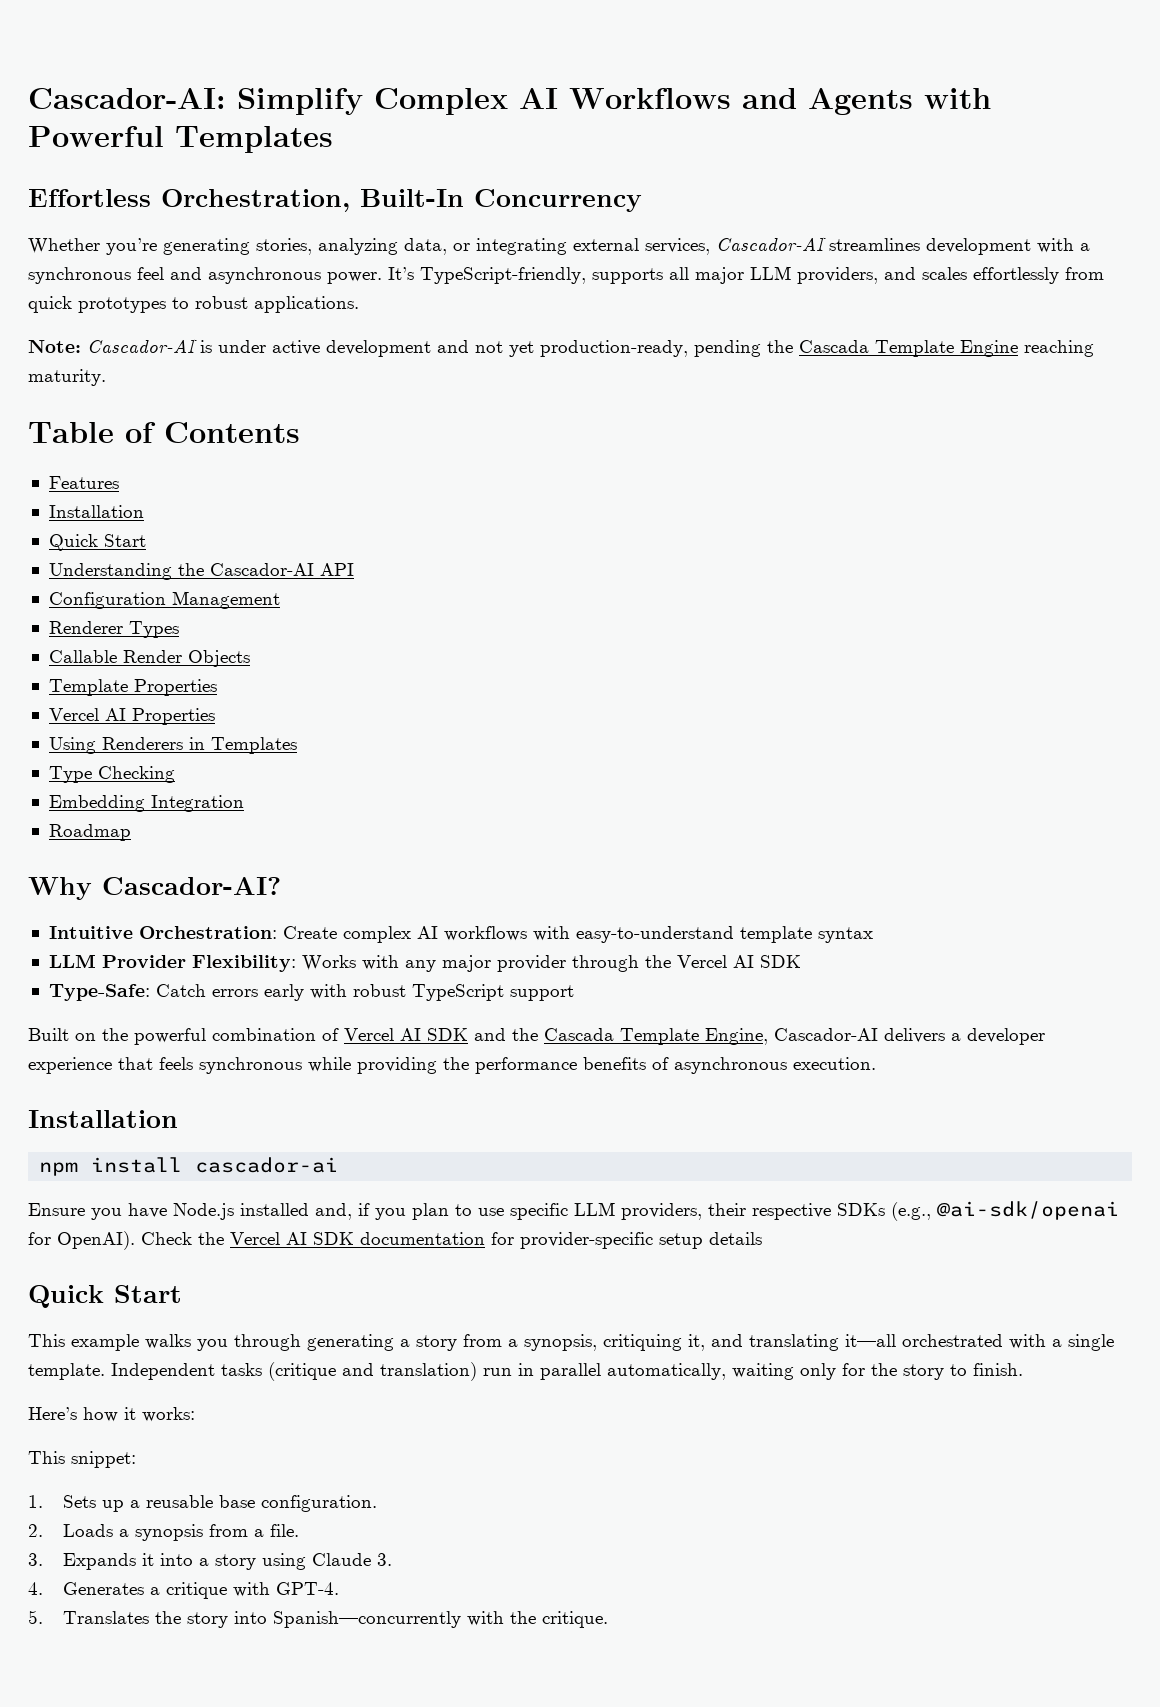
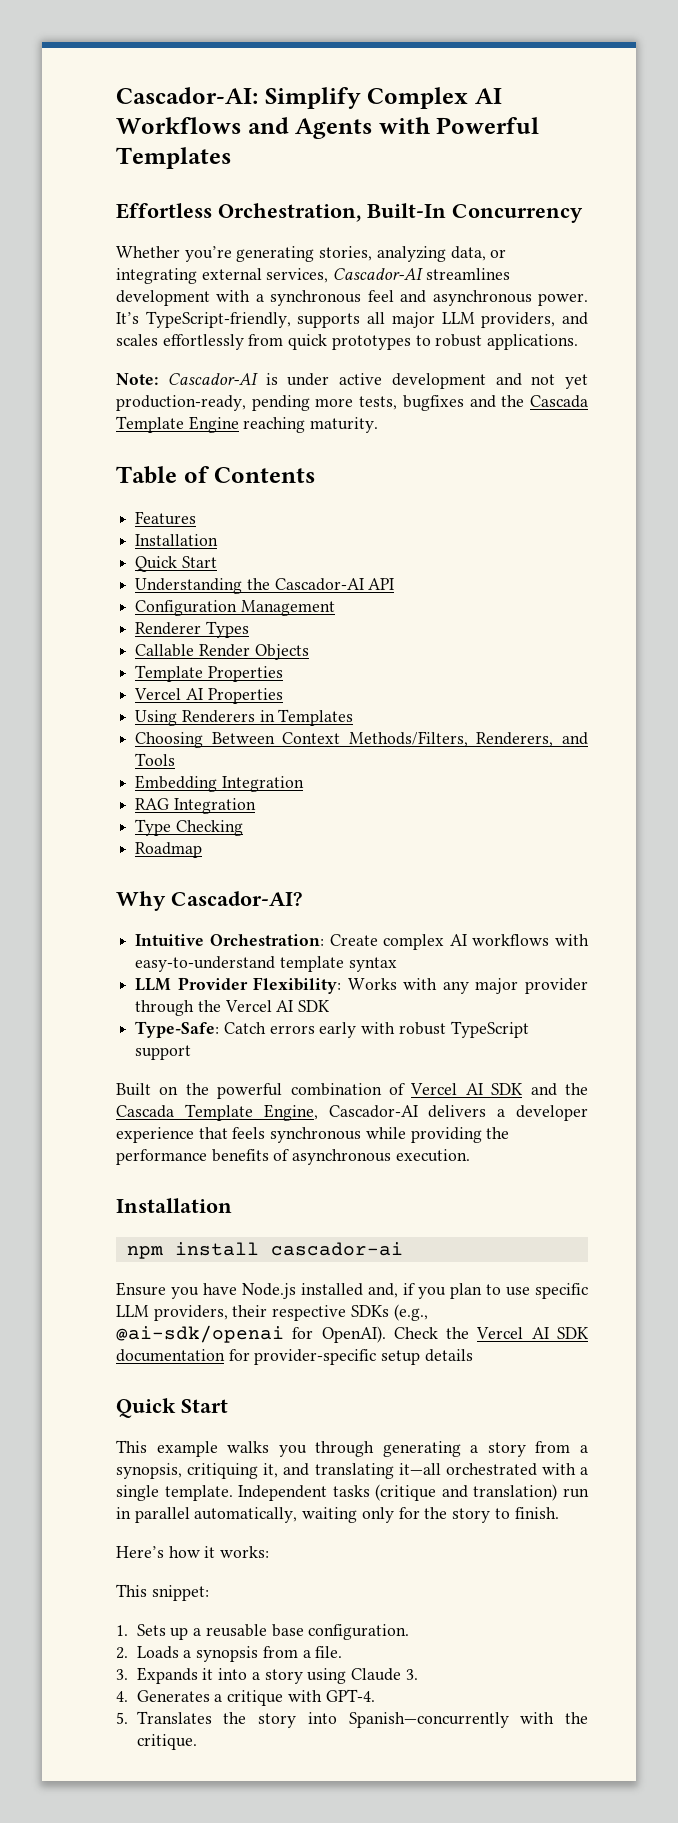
- Note: Cascador-AI is under active development and not yet production-ready, pending the Cascada Template Engine reaching maturity.
+ Note: Cascador-AI is under active development and not yet production-ready, pending more tests, bugfixes and the Cascada Template Engine reaching maturity.
+ Choosing Between Context Methods/Filters, Renderers, and Tools
+ Embedding Integration
+ RAG Integration
  Type Checking
- Embedding Integration

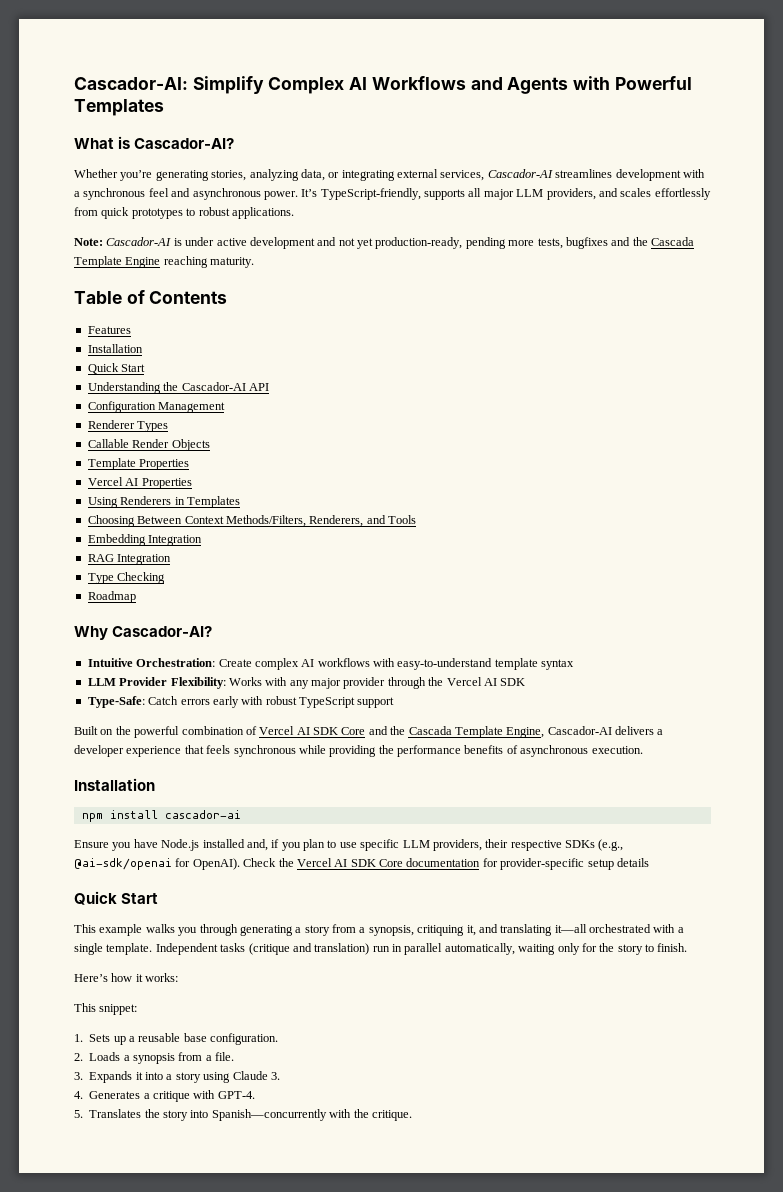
- Effortless Orchestration, Built-In Concurrency
+ What is Cascador-AI?
- Built on the powerful combination of Vercel AI SDK and the Cascada Template Engine, Cascador-AI delivers a developer experience that feels synchronous while providing the performance benefits of asynchronous execution.
+ Built on the powerful combination of Vercel AI SDK Core and the Cascada Template Engine, Cascador-AI delivers a developer experience that feels synchronous while providing the performance benefits of asynchronous execution.
- Check the Vercel AI SDK documentation for provider-specific setup details
+ Check the Vercel AI SDK Core documentation for provider-specific setup details

